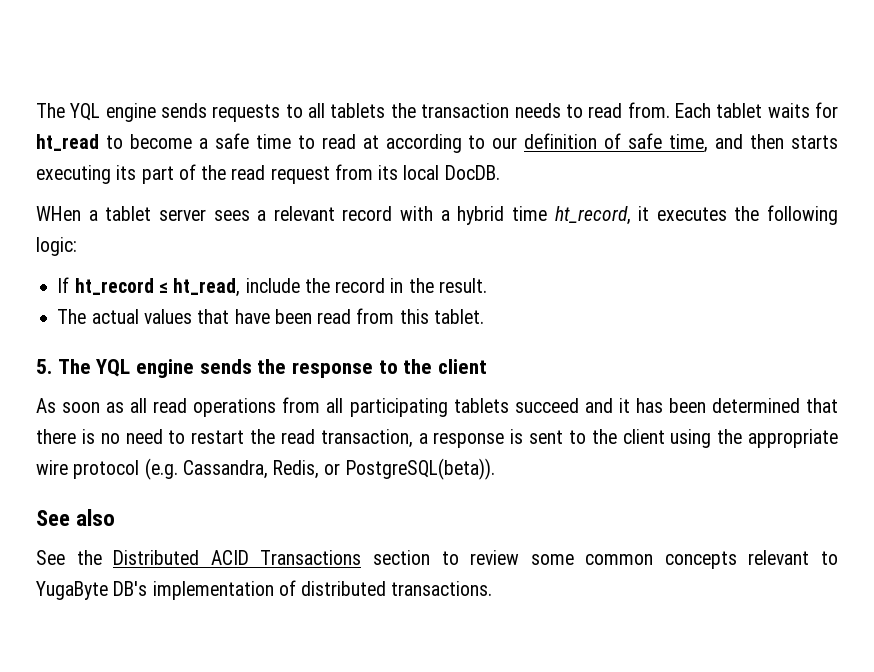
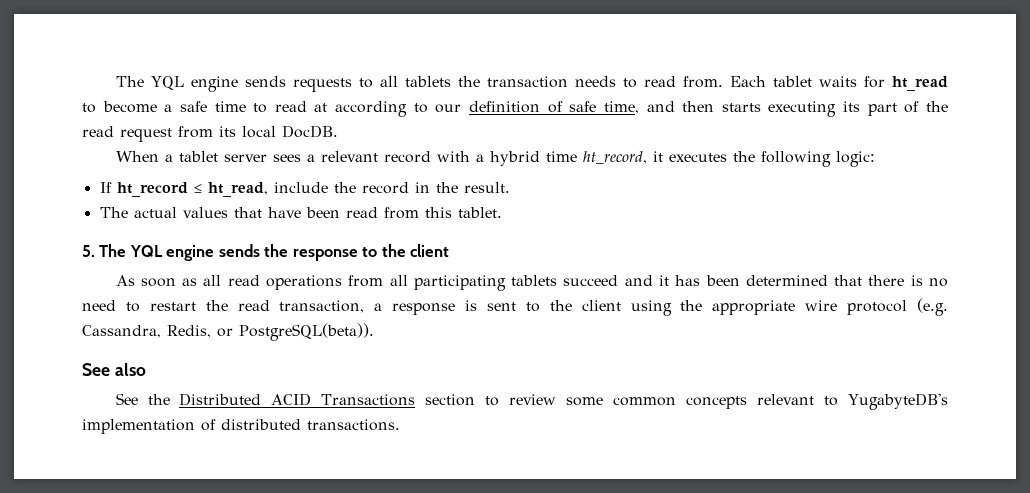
- WHen a tablet server sees a relevant record with a hybrid time ht_record, it executes the following logic:
+ When a tablet server sees a relevant record with a hybrid time ht_record, it executes the following logic:
- See the Distributed ACID Transactions section to review some common concepts relevant to YugaByte DB's implementation of distributed transactions.
+ See the Distributed ACID Transactions section to review some common concepts relevant to YugabyteDB's implementation of distributed transactions.

